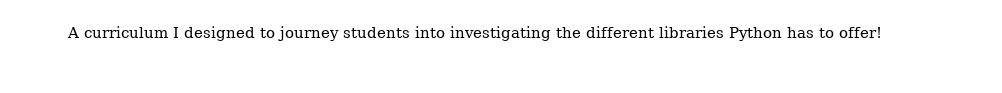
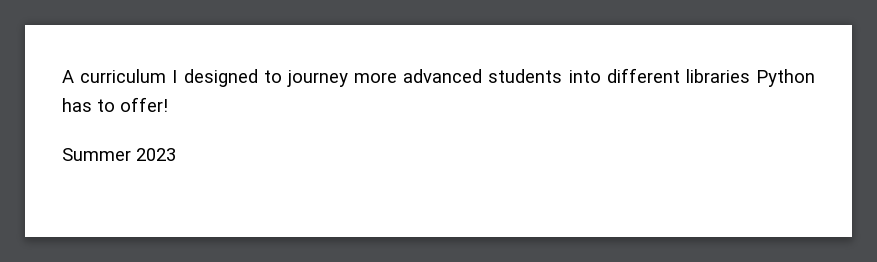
- A curriculum I designed to journey students into investigating the different libraries Python has to offer!
+ A curriculum I designed to journey more advanced students into different libraries Python has to offer!
+ Summer 2023

